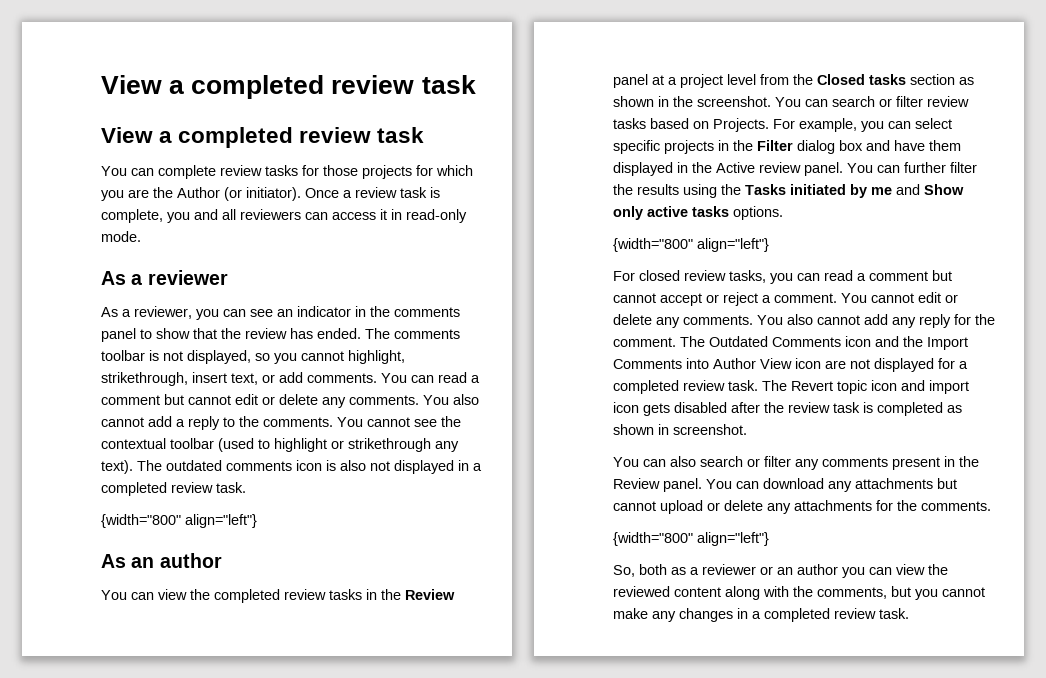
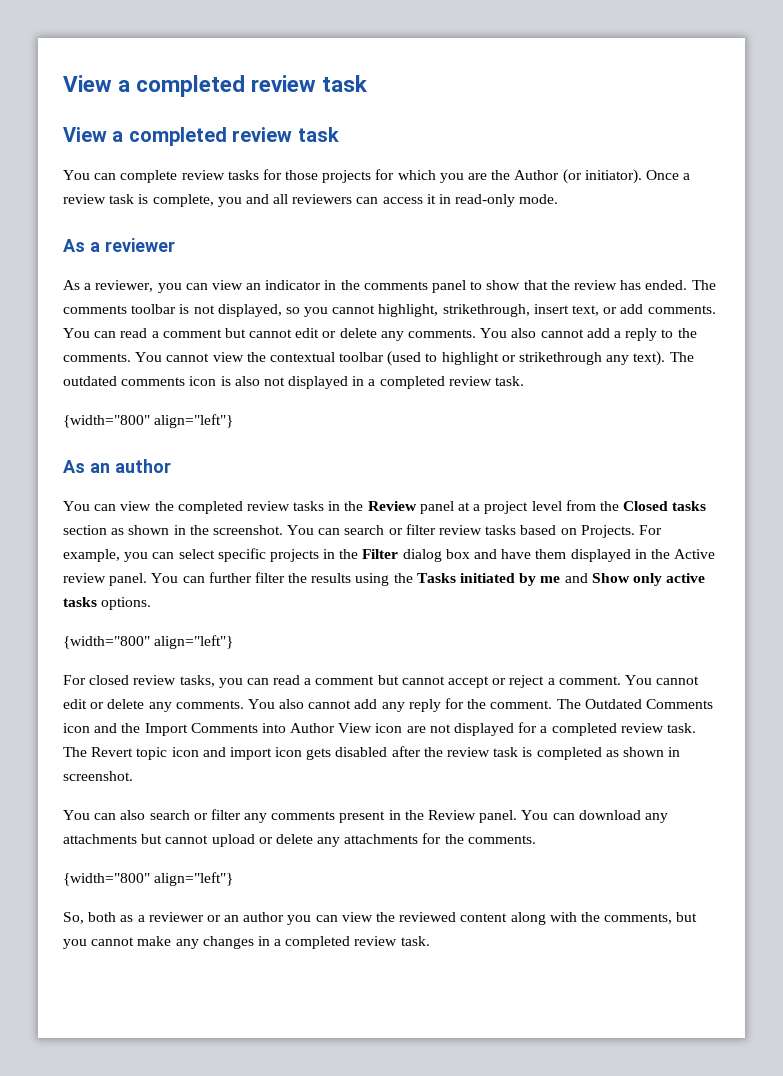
- As a reviewer, you can see an indicator in the comments panel to show that the review has ended.
+ As a reviewer, you can view an indicator in the comments panel to show that the review has ended.
- You cannot see the contextual toolbar (used to highlight or strikethrough any text).
+ You cannot view the contextual toolbar (used to highlight or strikethrough any text).

